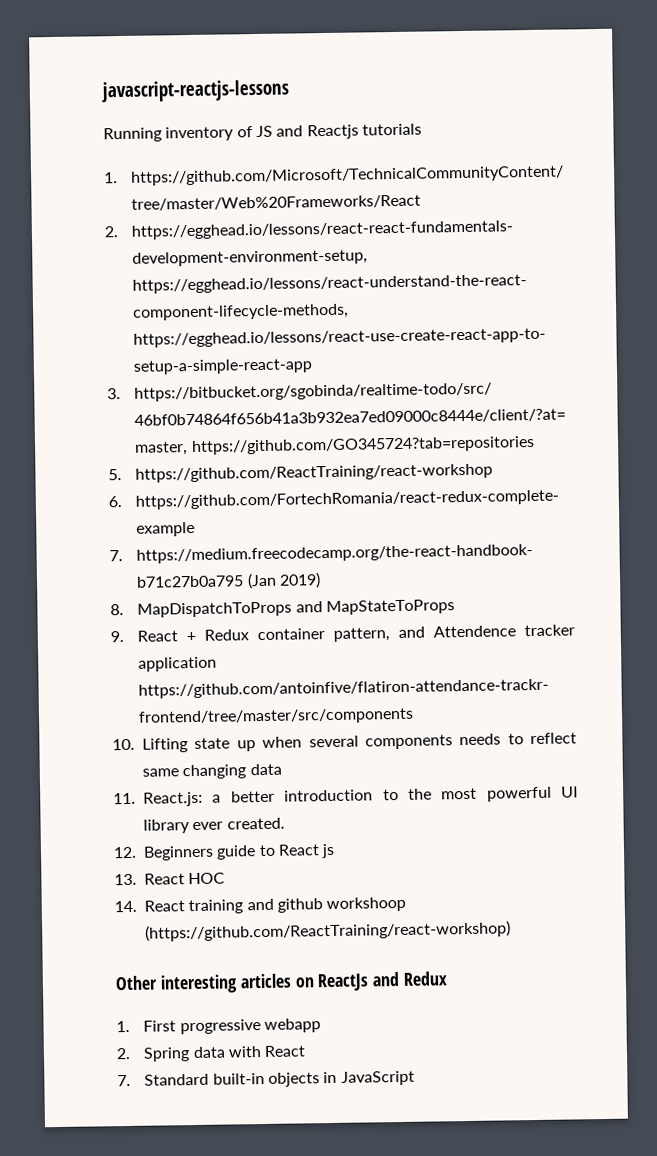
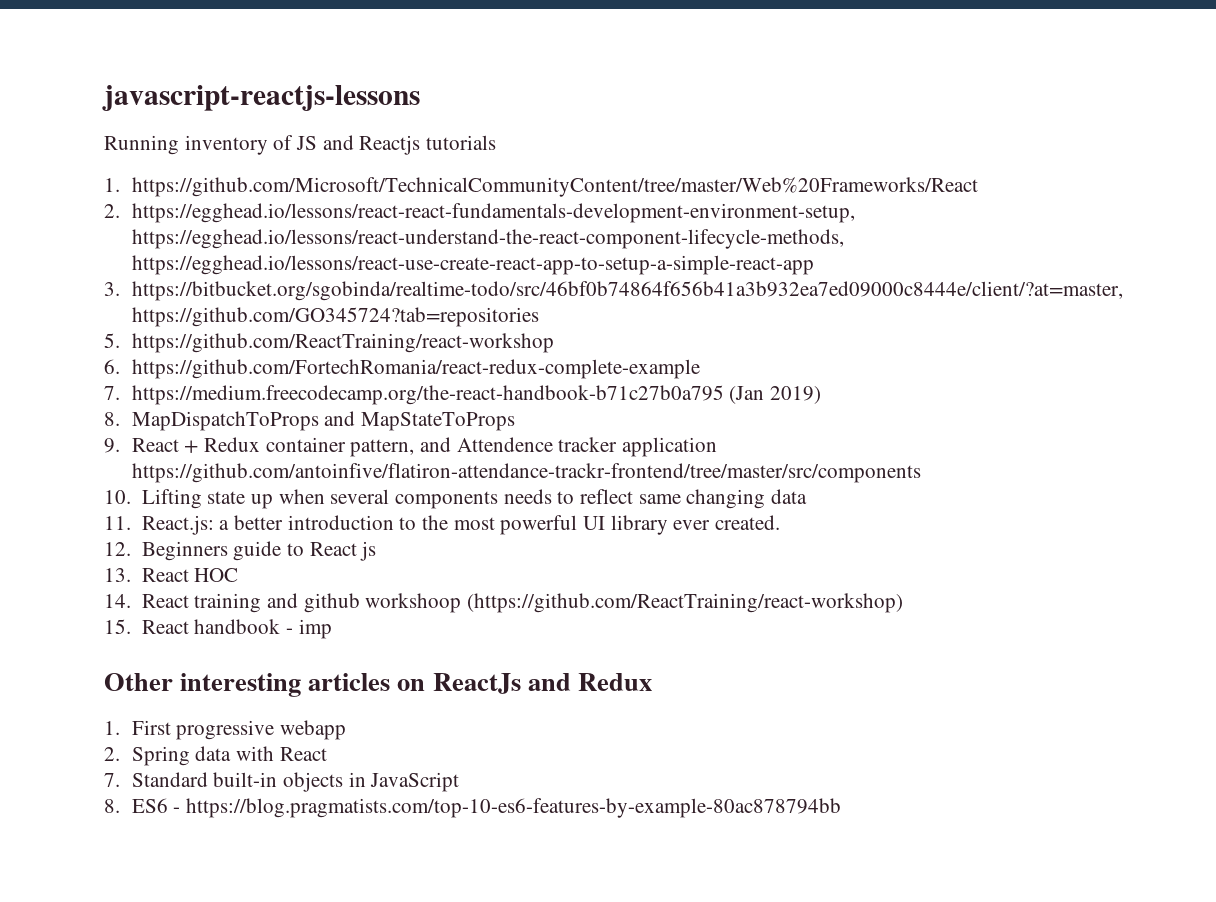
+ 15. React handbook - imp
+ 8. ES6 - https://blog.pragmatists.com/top-10-es6-features-by-example-80ac878794bb

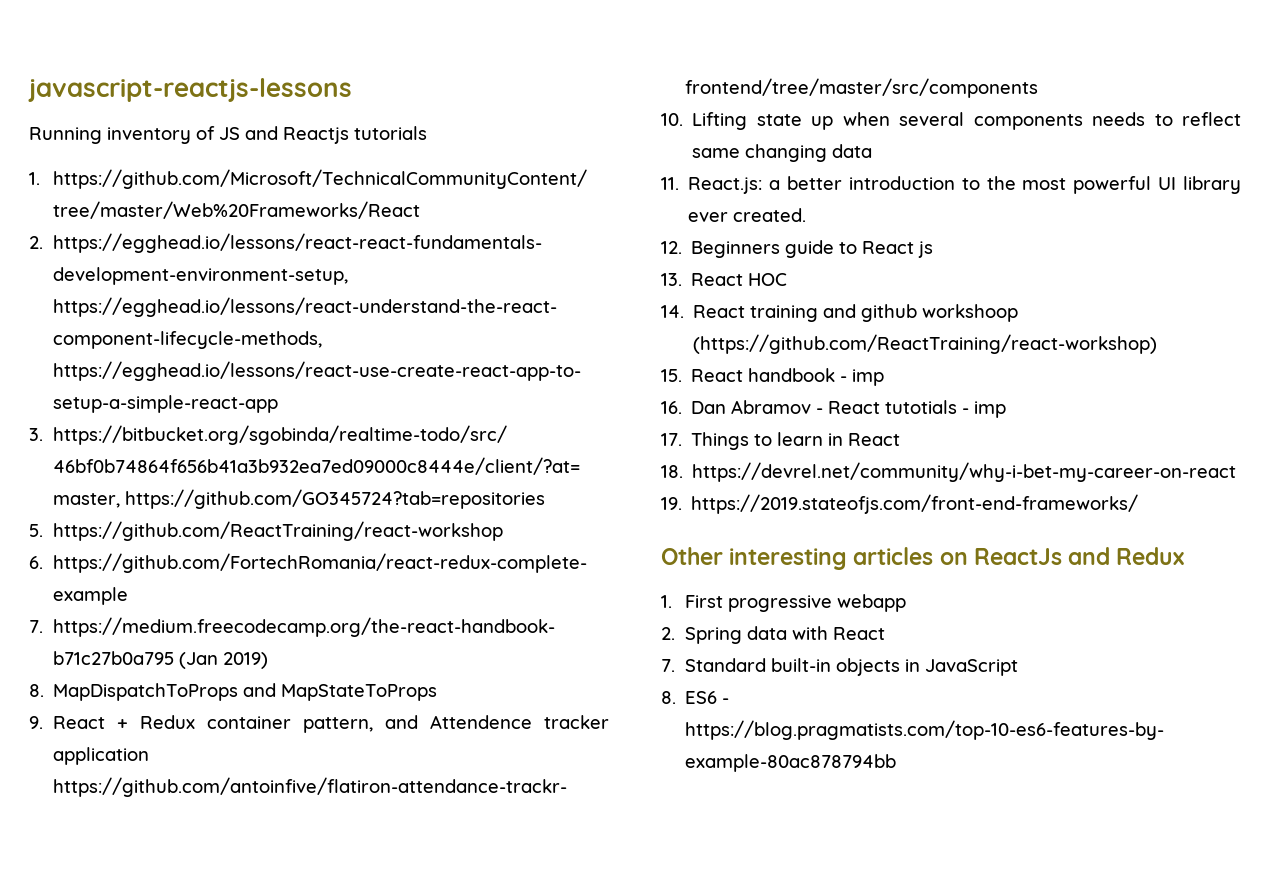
+ 16. Dan Abramov - React tutotials - imp
+ 17. Things to learn in React
+ 18. https://devrel.net/community/why-i-bet-my-career-on-react
+ 19. https://2019.stateofjs.com/front-end-frameworks/

